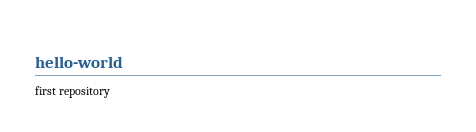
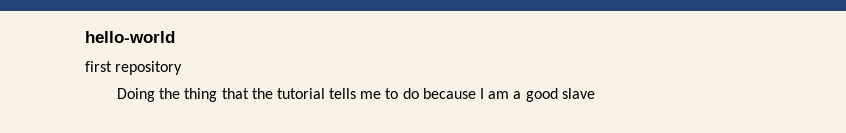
+ Doing the thing that the tutorial tells me to do because I am a good slave

